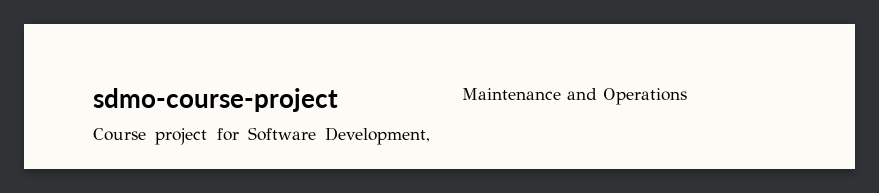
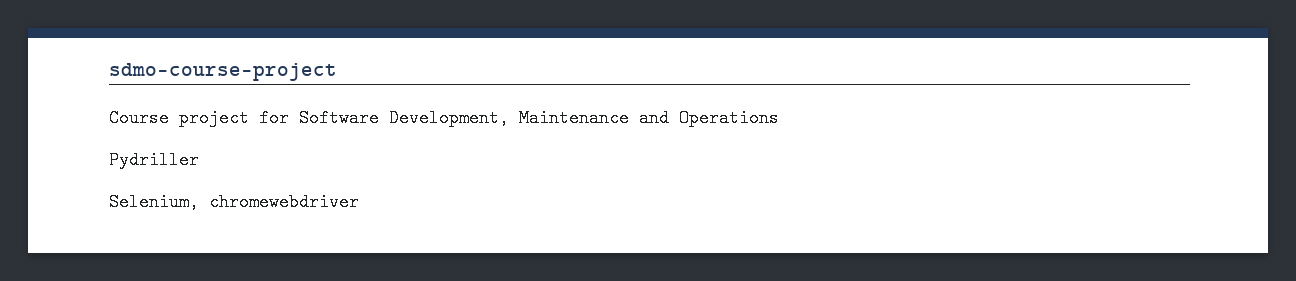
+ Pydriller
+ Selenium, chromewebdriver

